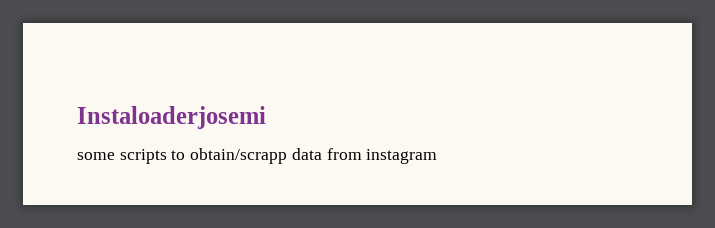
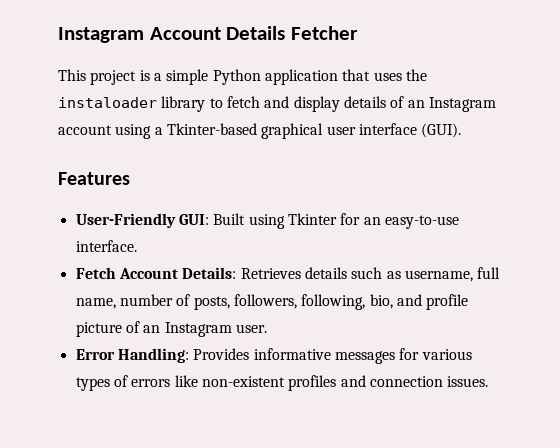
- Instaloaderjosemi
- some scripts to obtain/scrapp data from instagram
+ Instagram Account Details Fetcher
+ This project is a simple Python application that uses the instaloader library to fetch and display details of an Instagram account using a Tkinter-based graphical user interface (GUI).
+ Features
+ User-Friendly GUI: Built using Tkinter for an easy-to-use interface.
+ Fetch Account Details: Retrieves details such as username, full name, number of posts, followers, following, bio, and profile picture of an Instagram user.
+ Error Handling: Provides informative messages for various types of errors like non-existent profiles and connection issues.

